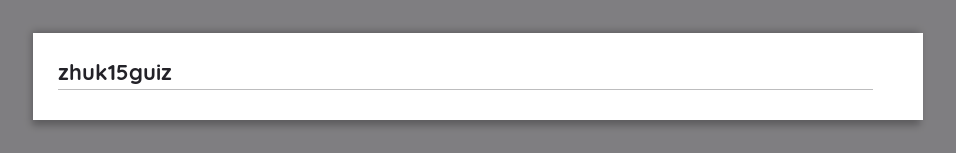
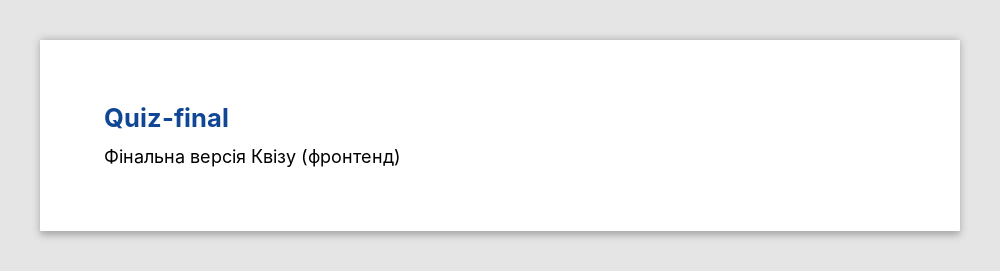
- zhuk15guiz
+ Quiz-final
+ Фінальна версія Квізу (фронтенд)

